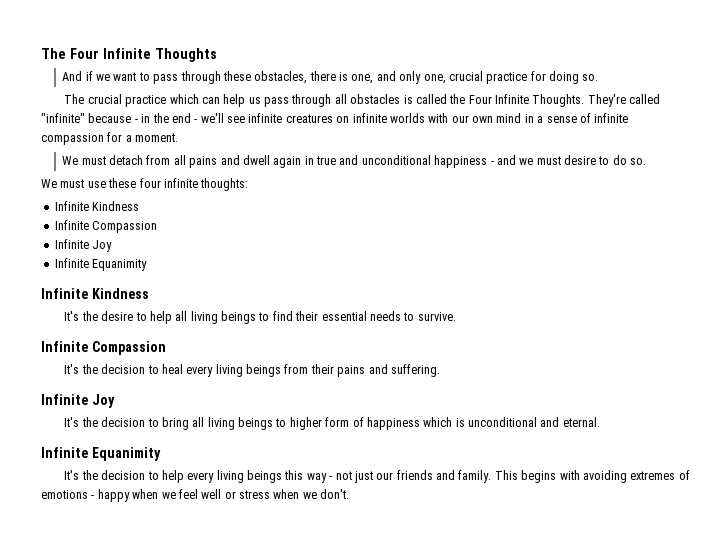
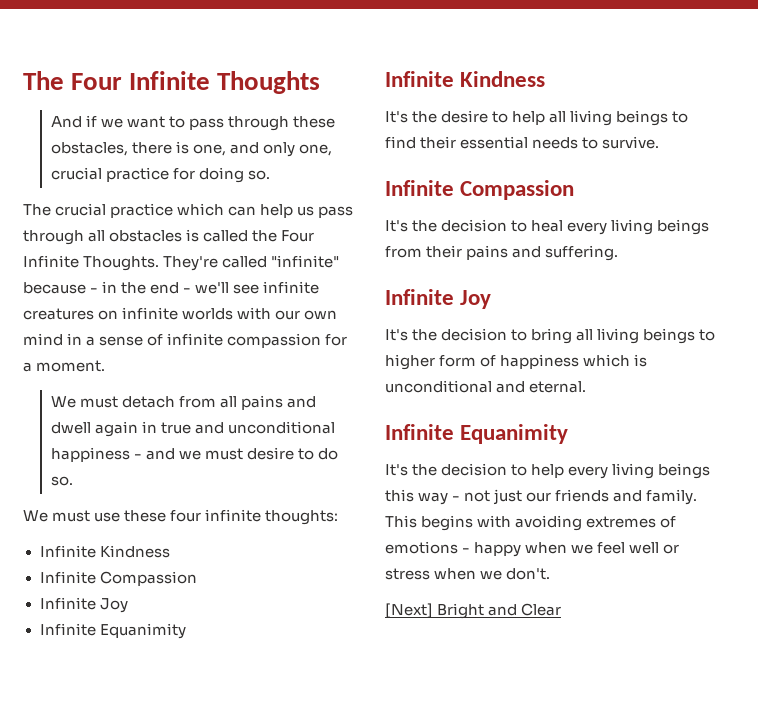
+ [Next] Bright and Clear

